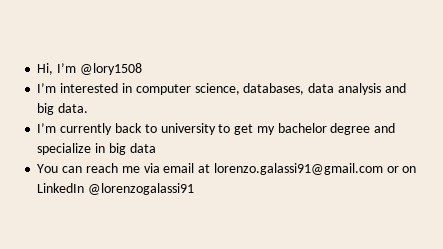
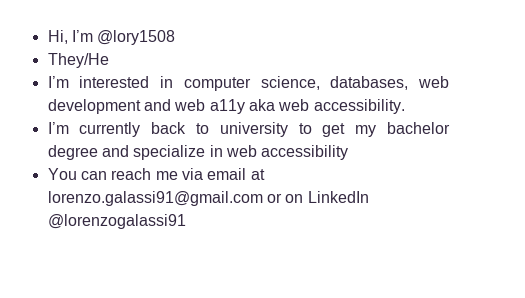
+ They/He
- I’m interested in computer science, databases, data analysis and big data.
+ I’m interested in computer science, databases, web development and web a11y aka web accessibility.
- I’m currently back to university to get my bachelor degree and specialize in big data
+ I’m currently back to university to get my bachelor degree and specialize in web accessibility

